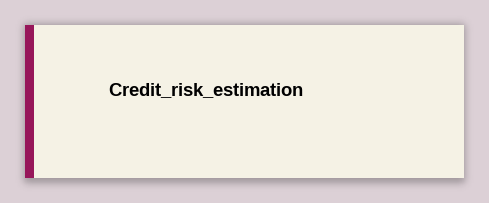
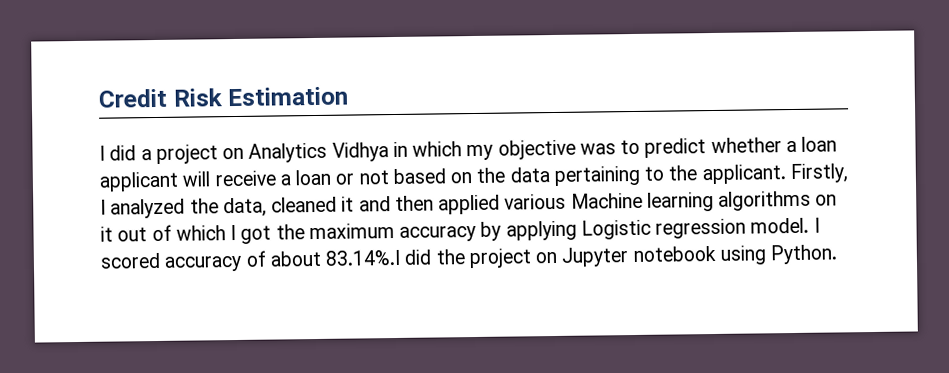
- Credit_risk_estimation
+ Credit Risk Estimation
+ I did a project on Analytics Vidhya in which my objective was to predict whether a loan applicant will receive a loan or not based on the data pertaining to the applicant. Firstly, I analyzed the data, cleaned it and then applied various Machine learning algorithms on it out of which I got the maximum accuracy by applying Logistic regression model. I scored accuracy of about 83.14%.I did the project on Jupyter notebook using Python.

